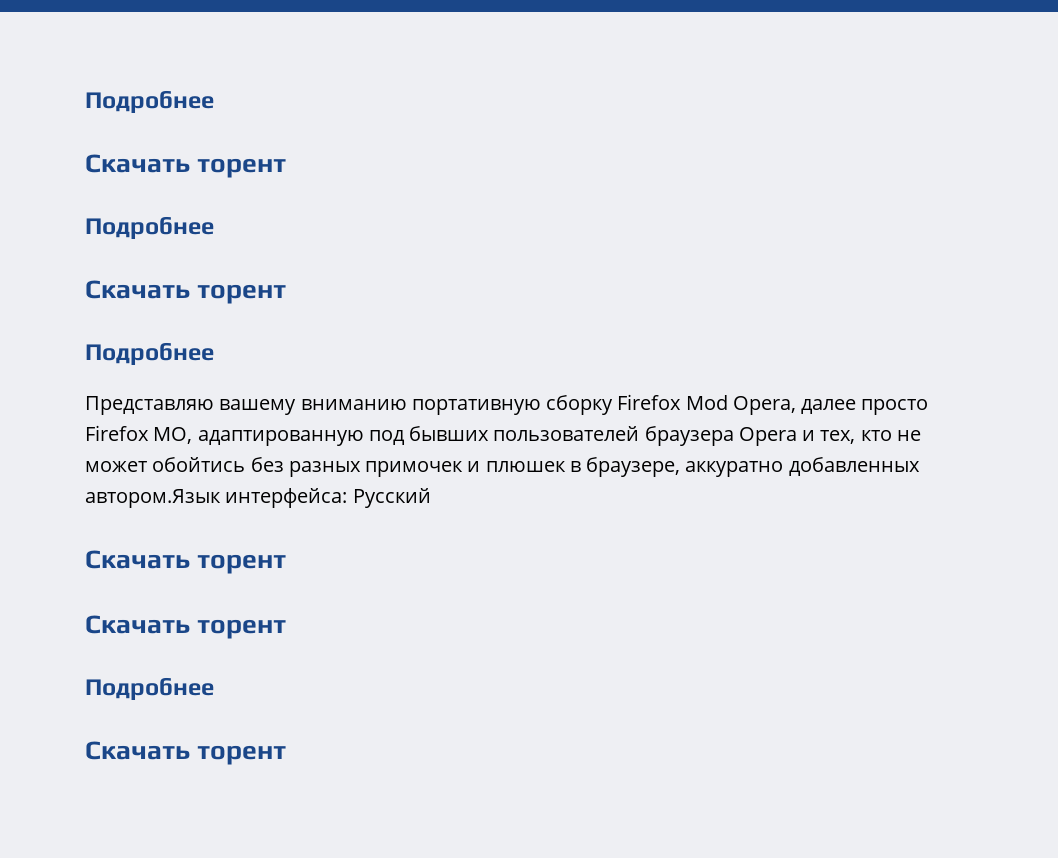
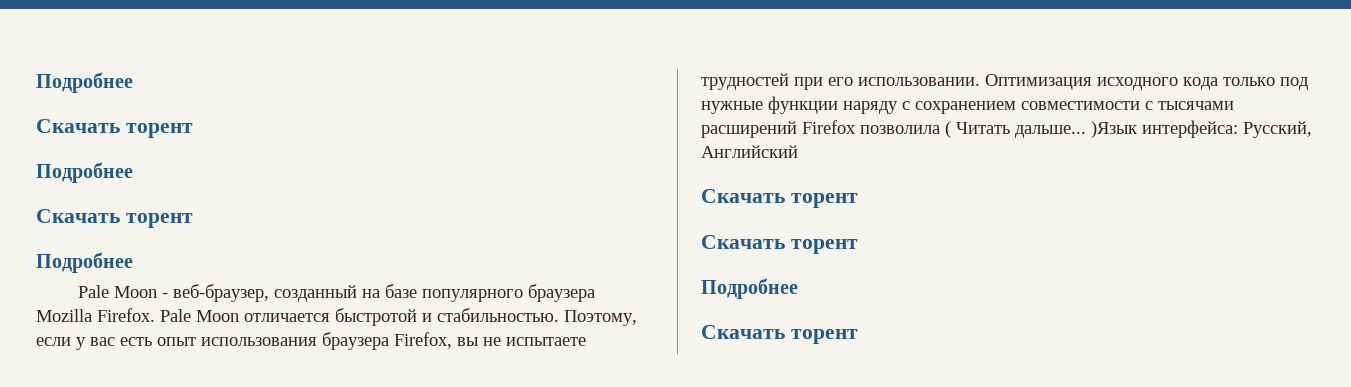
- Представляю вашему вниманию портативную сборку Firefox Mod Opera, далее просто Firefox MO, адаптированную под бывших пользователей браузера Opera и тех, кто не может обойтись без разных примочек и плюшек в браузере, аккуратно добавленных автором.Язык интерфейса: Русский
+ Pale Moon - веб-браузер, созданный на базе популярного браузера Mozilla Firefox. Pale Moon отличается быстротой и стабильностью. Поэтому, если у вас есть опыт использования браузера Firefox, вы не испытаете трудностей при его использовании. Оптимизация исходного кода только под нужные функции наряду с сохранением совместимости с тысячами расширений Firefox позволила ( Читать дальше... )Язык интерфейса: Русский, Английский

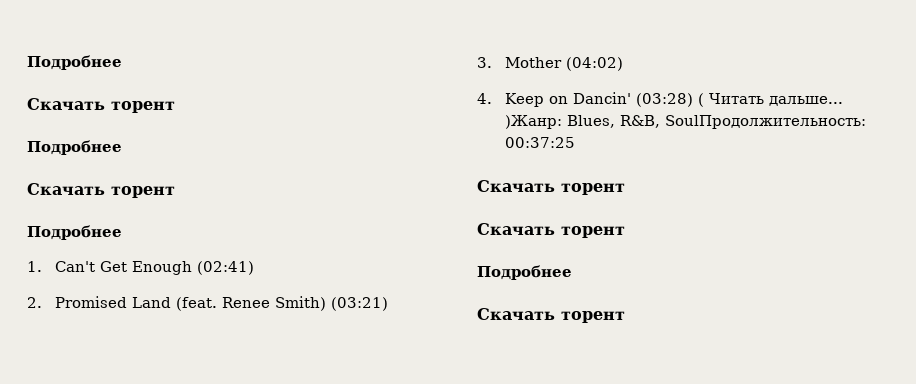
- Pale Moon - веб-браузер, созданный на базе популярного браузера Mozilla Firefox. Pale Moon отличается быстротой и стабильностью. Поэтому, если у вас есть опыт использования браузера Firefox, вы не испытаете трудностей при его использовании. Оптимизация исходного кода только под нужные функции наряду с сохранением совместимости с тысячами расширений Firefox позволила ( Читать дальше... )Язык интерфейса: Русский, Английский
+ 1. Can't Get Enough (02:41)
+ 2. Promised Land (feat. Renee Smith) (03:21)
+ 3. Mother (04:02)
+ 4. Keep on Dancin' (03:28) ( Читать дальше... )Жанр: Blues, R&B, SoulПродолжительность: 00:37:25

